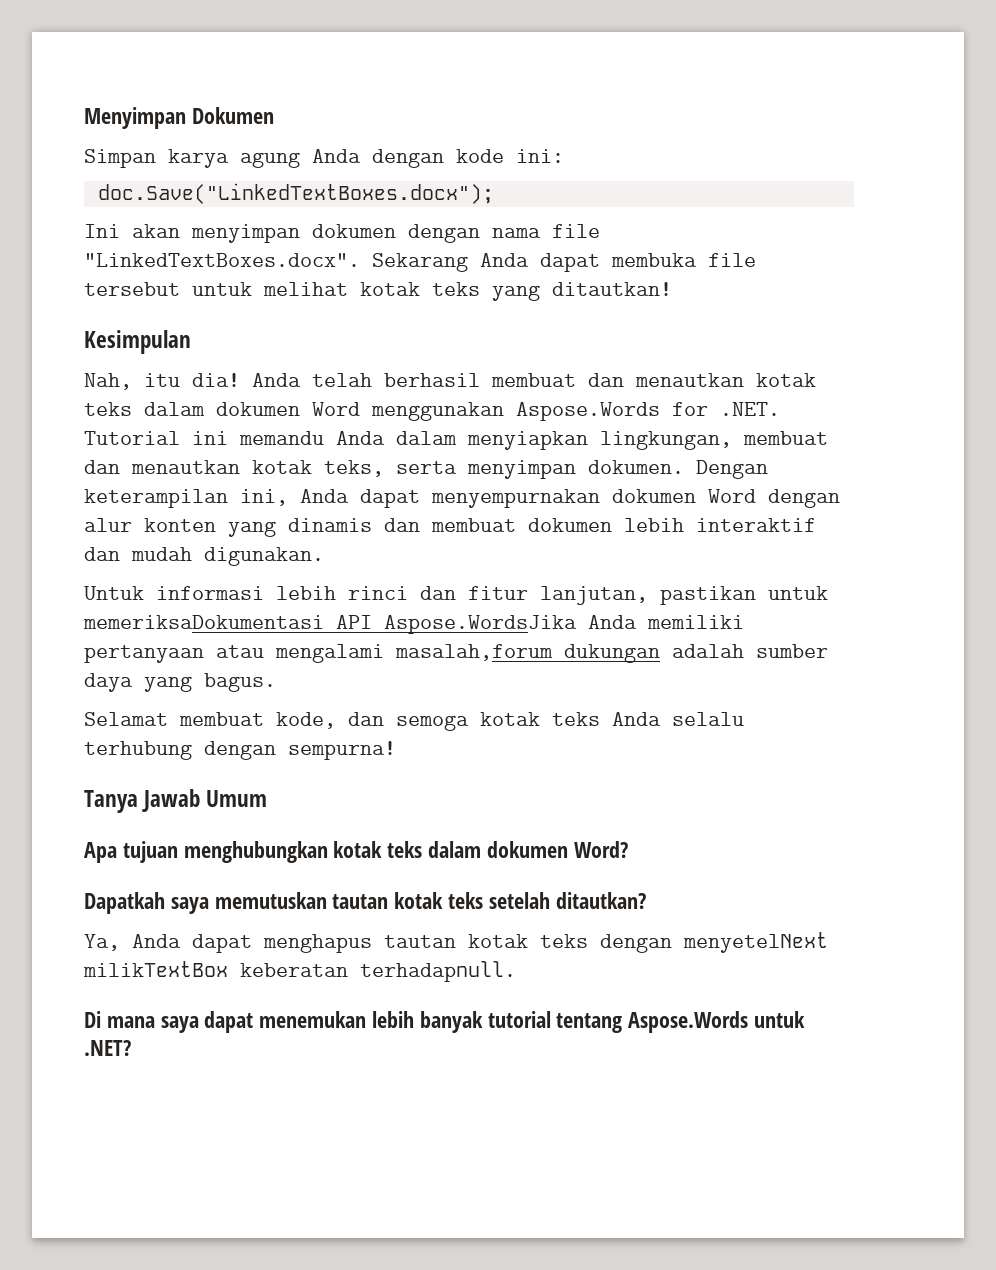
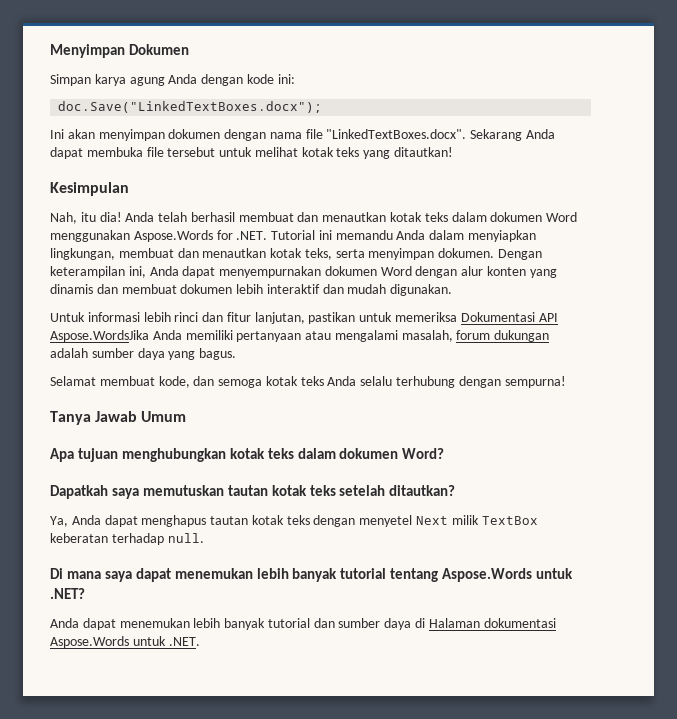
- Untuk informasi lebih rinci dan fitur lanjutan, pastikan untuk memeriksaDokumentasi API Aspose.WordsJika Anda memiliki pertanyaan atau mengalami masalah,forum dukungan adalah sumber daya yang bagus.
+ Untuk informasi lebih rinci dan fitur lanjutan, pastikan untuk memeriksa Dokumentasi API Aspose.WordsJika Anda memiliki pertanyaan atau mengalami masalah, forum dukungan adalah sumber daya yang bagus.
- Ya, Anda dapat menghapus tautan kotak teks dengan menyetelNext milikTextBox keberatan terhadapnull.
+ Ya, Anda dapat menghapus tautan kotak teks dengan menyetel Next milik TextBox keberatan terhadap null.
+ Anda dapat menemukan lebih banyak tutorial dan sumber daya di Halaman dokumentasi Aspose.Words untuk .NET.

